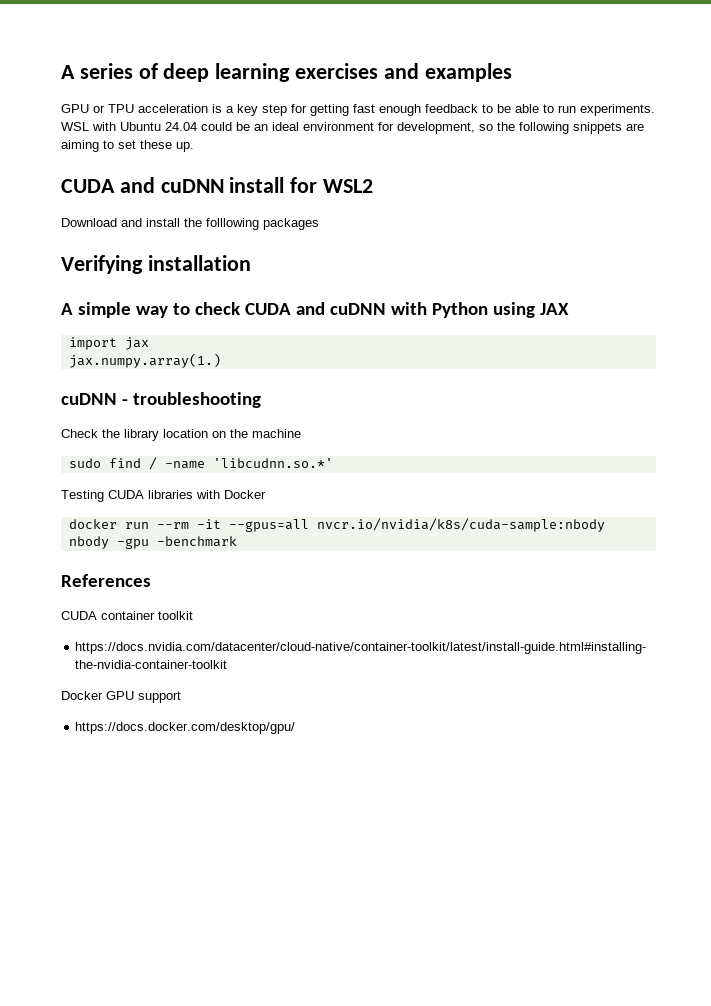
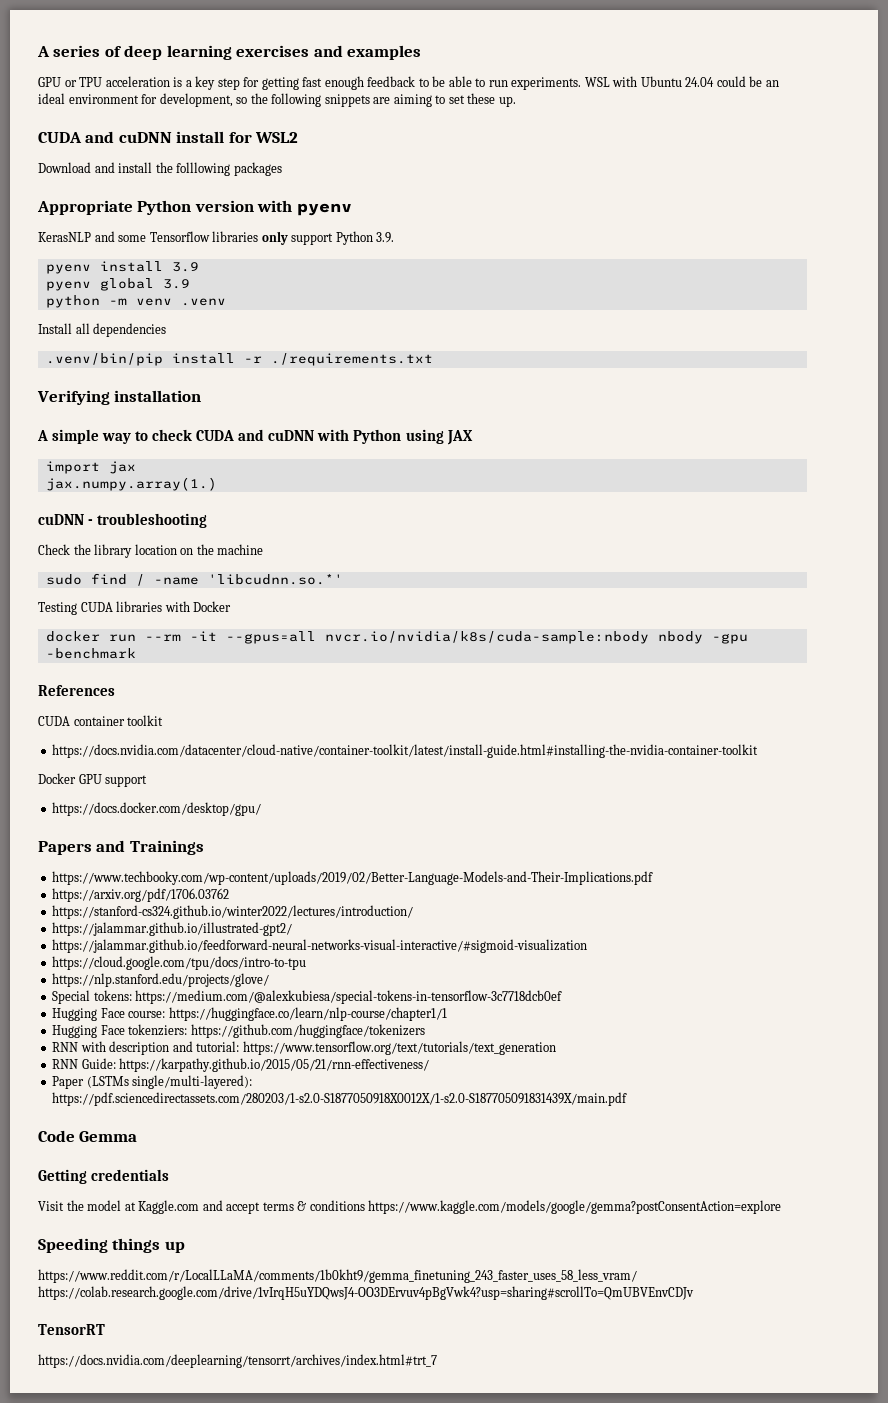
+ Appropriate Python version with pyenv
+ KerasNLP and some Tensorflow libraries only support Python 3.9.
+ pyenv install 3.9
+ pyenv global 3.9
+ python -m venv .venv
+ Install all dependencies
+ .venv/bin/pip install -r ./requirements.txt
+ Papers and Trainings
+ https://www.techbooky.com/wp-content/uploads/2019/02/Better-Language-Models-and-Their-Implications.pdf
+ https://arxiv.org/pdf/1706.03762
+ https://stanford-cs324.github.io/winter2022/lectures/introduction/
+ https://jalammar.github.io/illustrated-gpt2/
+ https://jalammar.github.io/feedforward-neural-networks-visual-interactive/#sigmoid-visualization
+ https://cloud.google.com/tpu/docs/intro-to-tpu
+ https://nlp.stanford.edu/projects/glove/
+ Special tokens: https://medium.com/@alexkubiesa/special-tokens-in-tensorflow-3c7718dcb0ef
+ Hugging Face course: https://huggingface.co/learn/nlp-course/chapter1/1
+ Hugging Face tokenziers: https://github.com/huggingface/tokenizers
+ RNN with description and tutorial: https://www.tensorflow.org/text/tutorials/text_generation
+ RNN Guide: https://karpathy.github.io/2015/05/21/rnn-effectiveness/
+ Paper (LSTMs single/multi-layered): https://pdf.sciencedirectassets.com/280203/1-s2.0-S1877050918X0012X/1-s2.0-S187705091831439X/main.pdf
+ Code Gemma
+ Getting credentials
+ Visit the model at Kaggle.com and accept terms & conditions https://www.kaggle.com/models/google/gemma?postConsentAction=explore
+ Speeding things up
+ https://www.reddit.com/r/LocalLLaMA/comments/1b0kht9/gemma_finetuning_243_faster_uses_58_less_vram/ https://colab.research.google.com/drive/1vIrqH5uYDQwsJ4-OO3DErvuv4pBgVwk4?usp=sharing#scrollTo=QmUBVEnvCDJv
+ TensorRT
+ https://docs.nvidia.com/deeplearning/tensorrt/archives/index.html#trt_7

